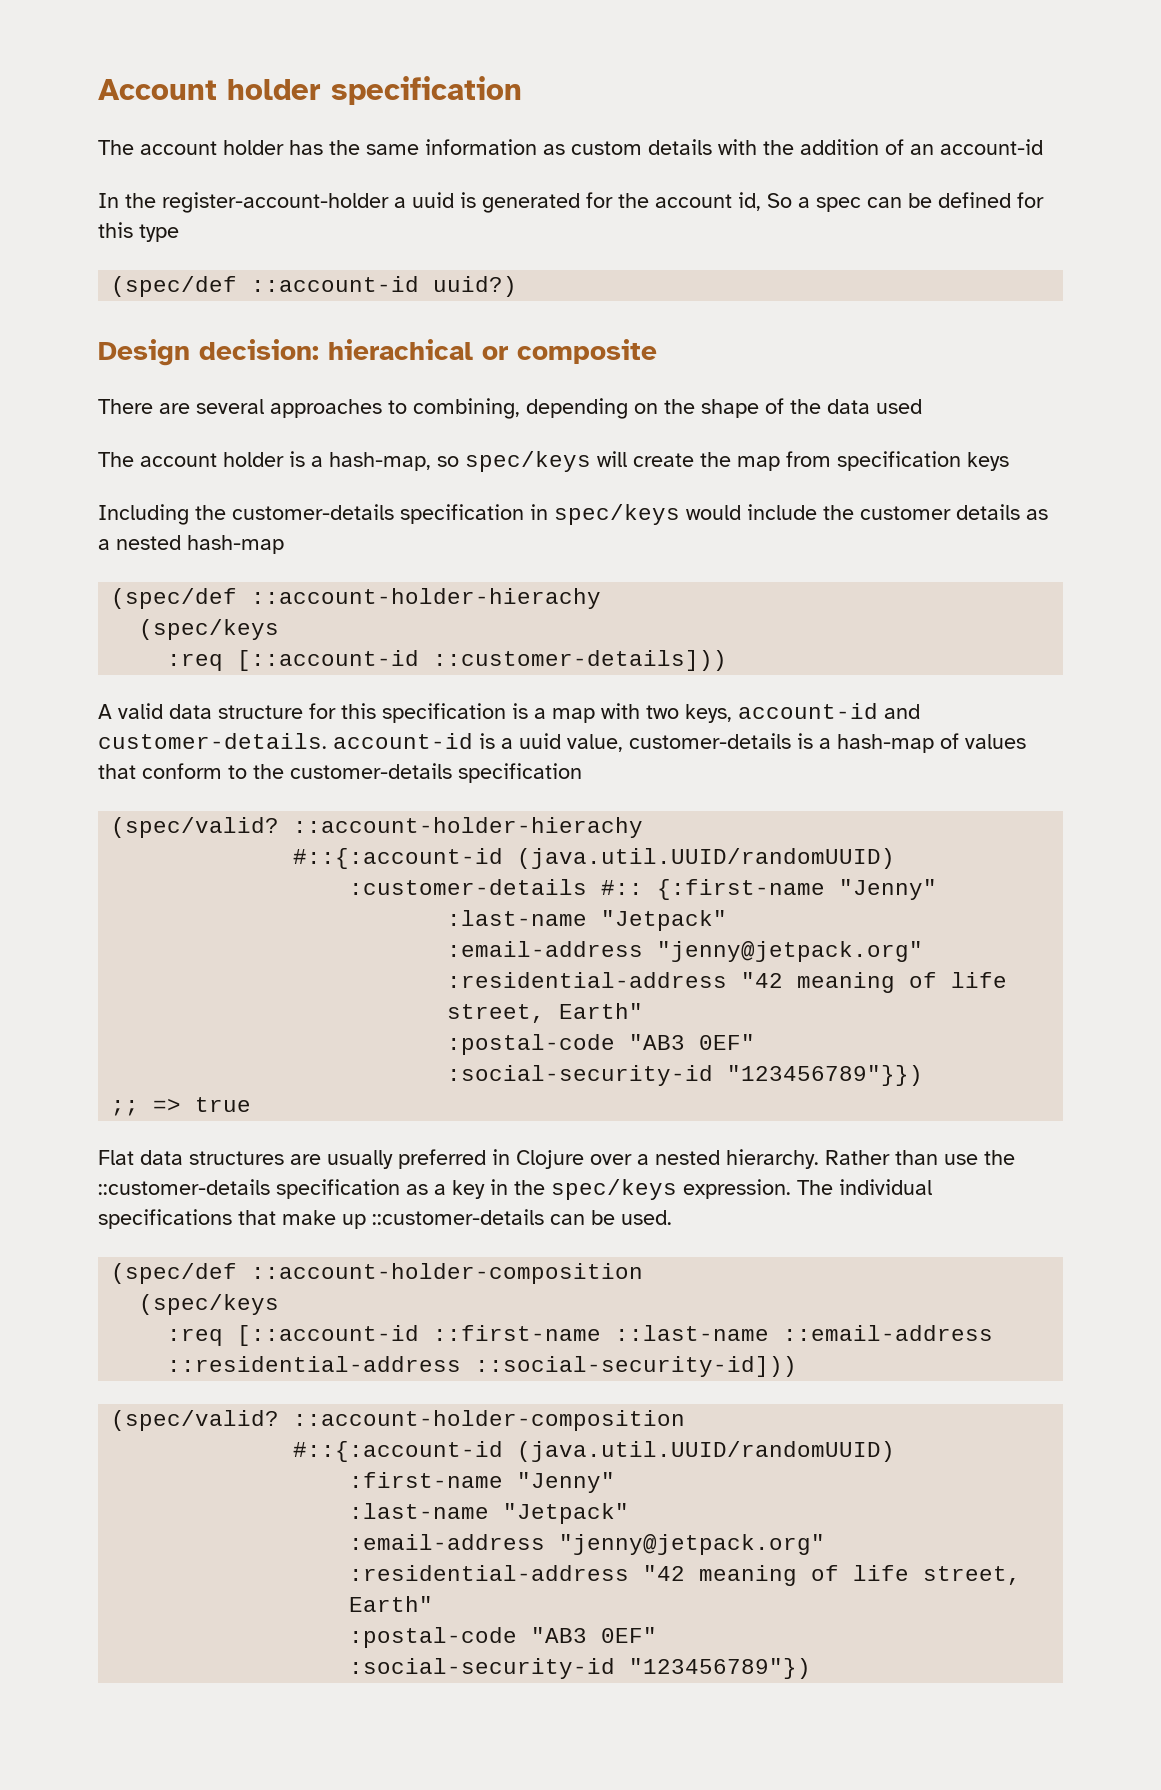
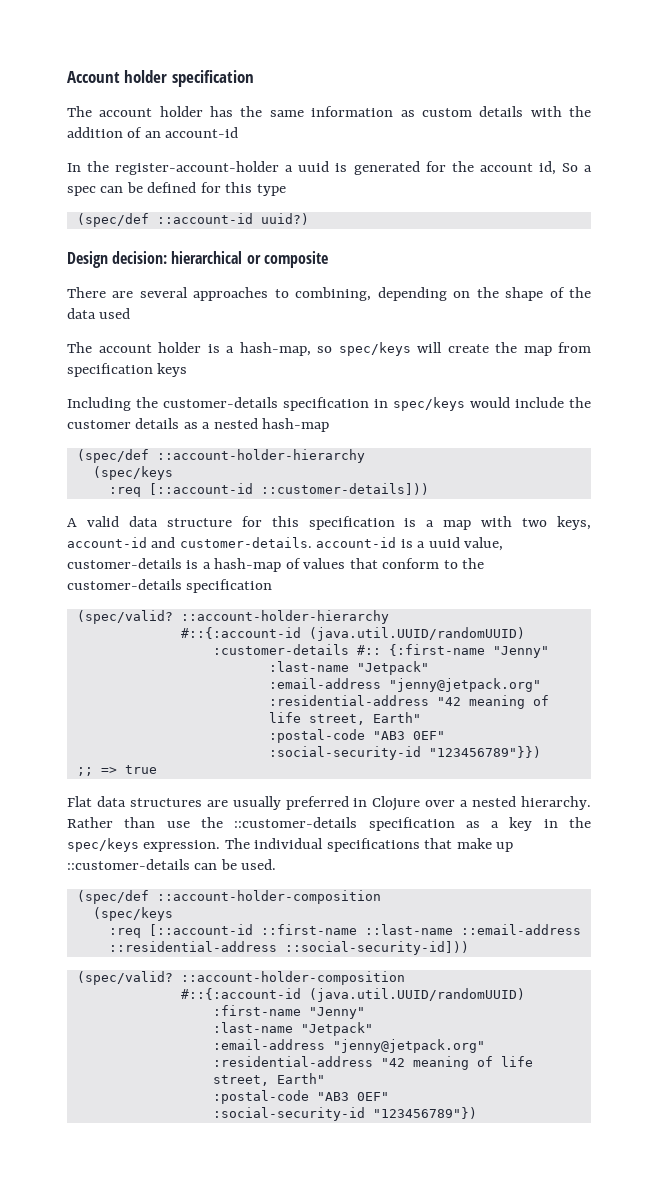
- Design decision: hierachical or composite
+ Design decision: hierarchical or composite
- (spec/def ::account-holder-hierachy
+ (spec/def ::account-holder-hierarchy
- (spec/valid? ::account-holder-hierachy
+ (spec/valid? ::account-holder-hierarchy

